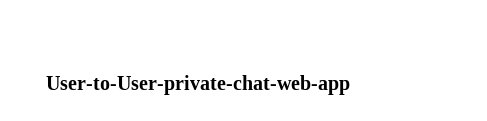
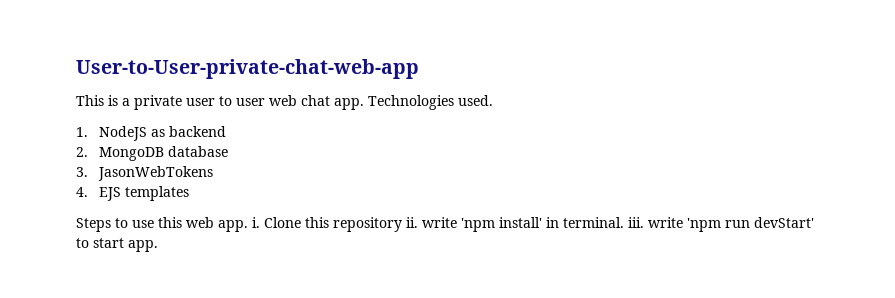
+ This is a private user to user web chat app. Technologies used.
+ 1. NodeJS as backend
+ 2. MongoDB database
+ 3. JasonWebTokens
+ 4. EJS templates
+ Steps to use this web app. i. Clone this repository ii. write 'npm install' in terminal. iii. write 'npm run devStart' to start app.

